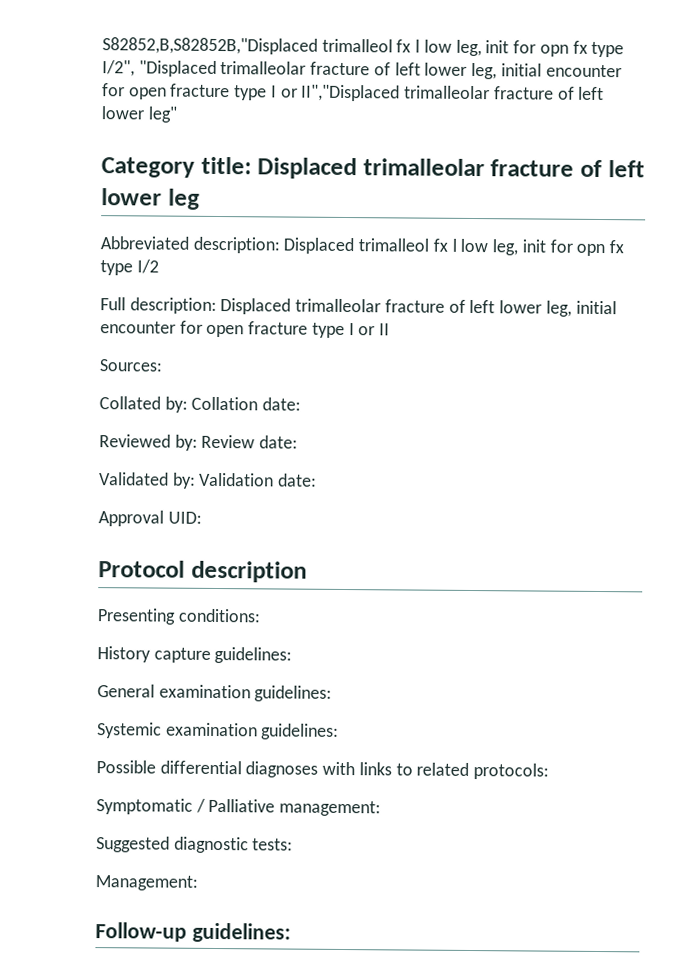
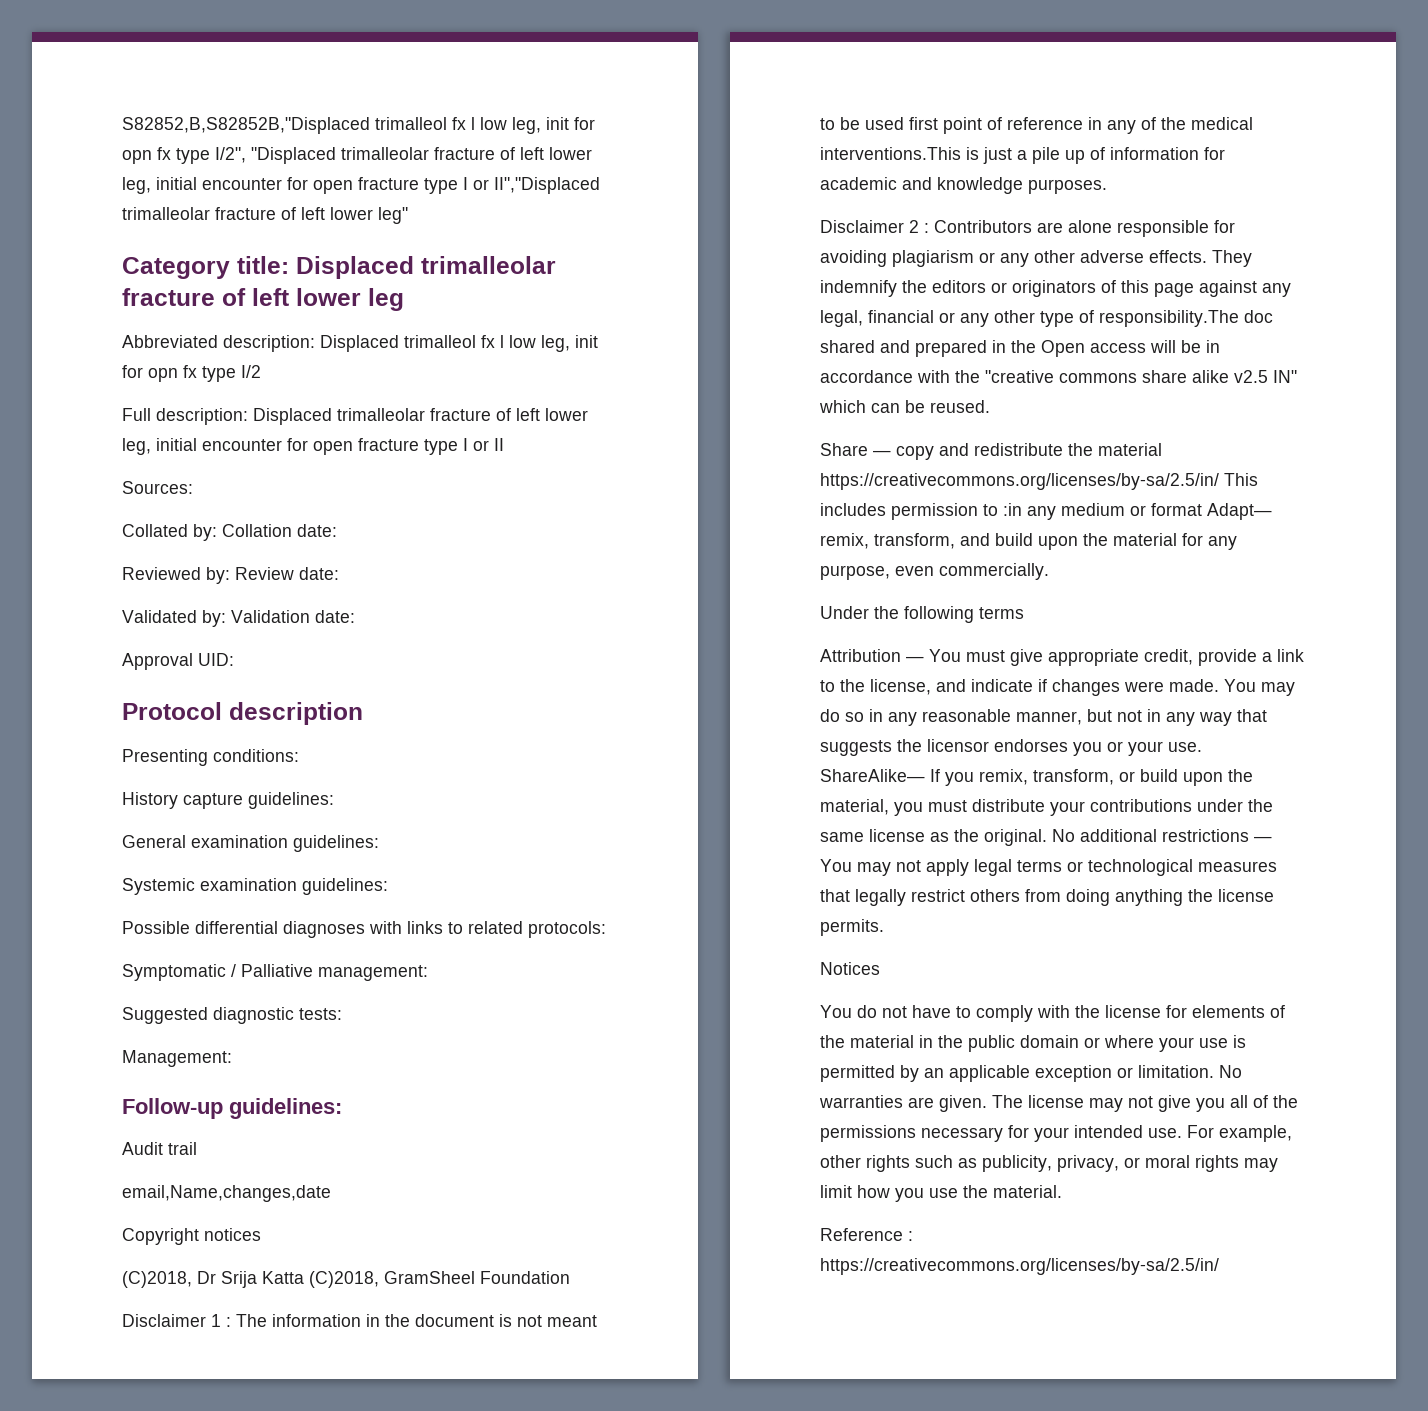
+ Audit trail
+ email,Name,changes,date
+ Copyright notices
+ (C)2018, Dr Srija Katta (C)2018, GramSheel Foundation
+ Disclaimer 1 : The information in the document is not meant to be used first point of reference in any of the medical interventions.This is just a pile up of information for academic and knowledge purposes.
+ Disclaimer 2 : Contributors are alone responsible for avoiding plagiarism or any other adverse effects. They indemnify the editors or originators of this page against any legal, financial or any other type of responsibility.The doc shared and prepared in the Open access will be in accordance with the "creative commons share alike v2.5 IN" which can be reused.
+ Share — copy and redistribute the material https://creativecommons.org/licenses/by-sa/2.5/in/ This includes permission to :in any medium or format Adapt— remix, transform, and build upon the material for any purpose, even commercially.
+ Under the following terms
+ Attribution — You must give appropriate credit, provide a link to the license, and indicate if changes were made. You may do so in any reasonable manner, but not in any way that suggests the licensor endorses you or your use. ShareAlike— If you remix, transform, or build upon the material, you must distribute your contributions under the same license as the original. No additional restrictions — You may not apply legal terms or technological measures that legally restrict others from doing anything the license permits.
+ Notices
+ You do not have to comply with the license for elements of the material in the public domain or where your use is permitted by an applicable exception or limitation. No warranties are given. The license may not give you all of the permissions necessary for your intended use. For example, other rights such as publicity, privacy, or moral rights may limit how you use the material.
+ Reference : https://creativecommons.org/licenses/by-sa/2.5/in/

